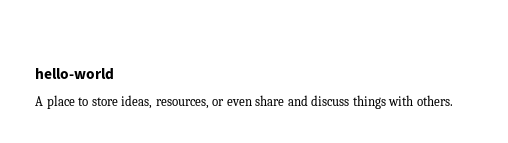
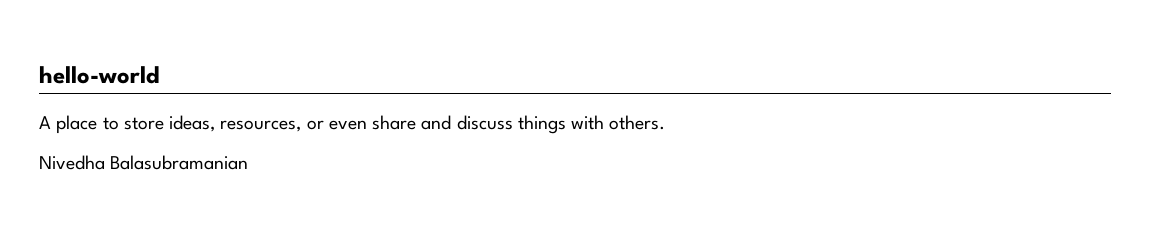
+ Nivedha Balasubramanian

